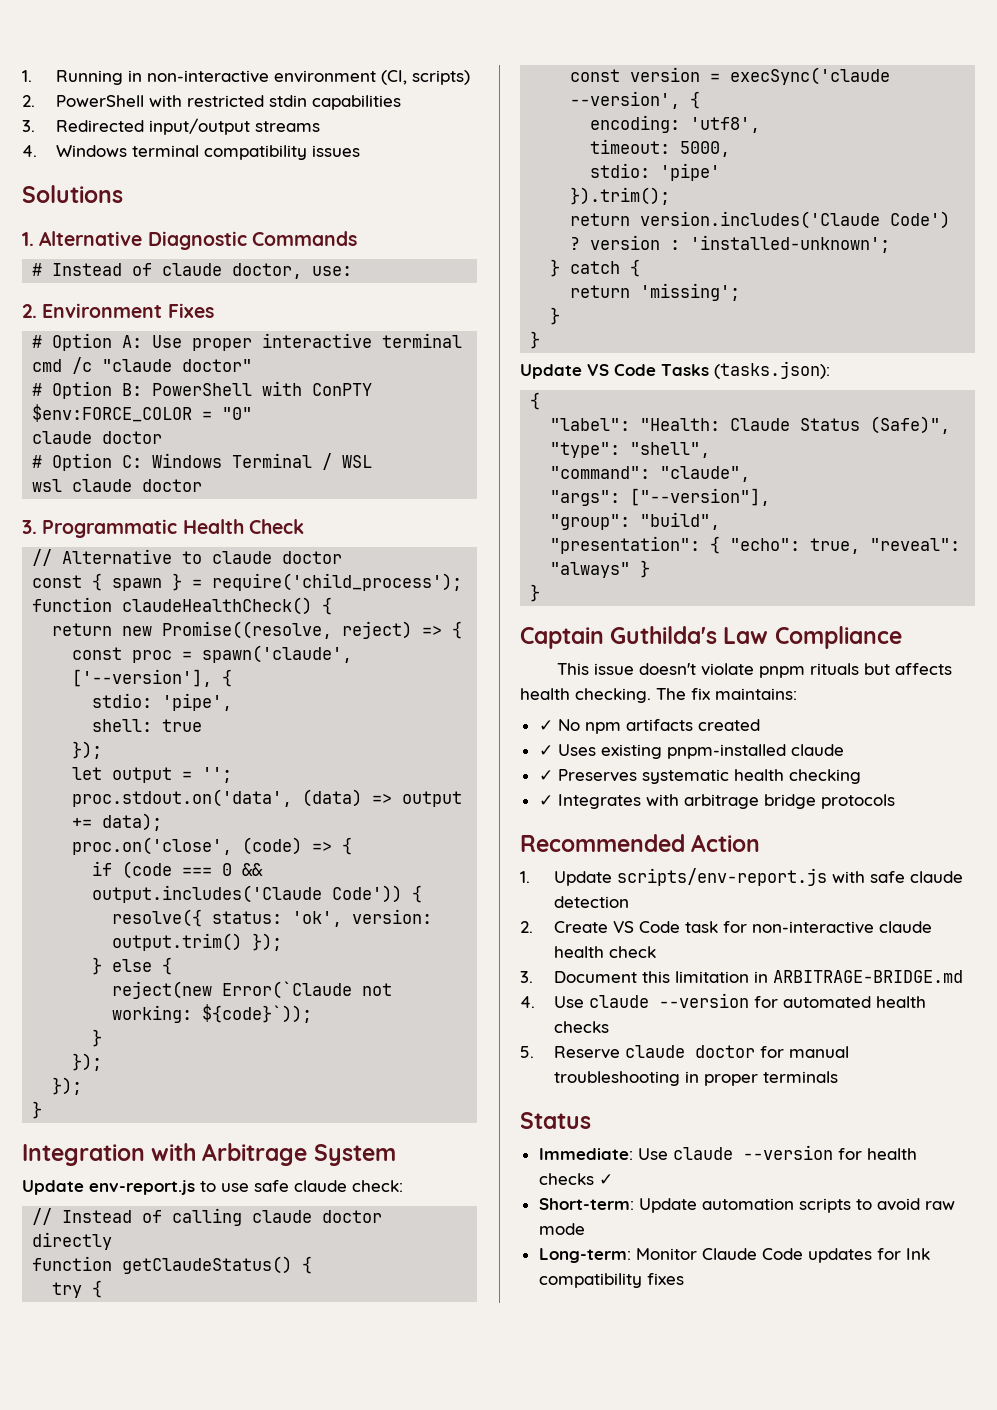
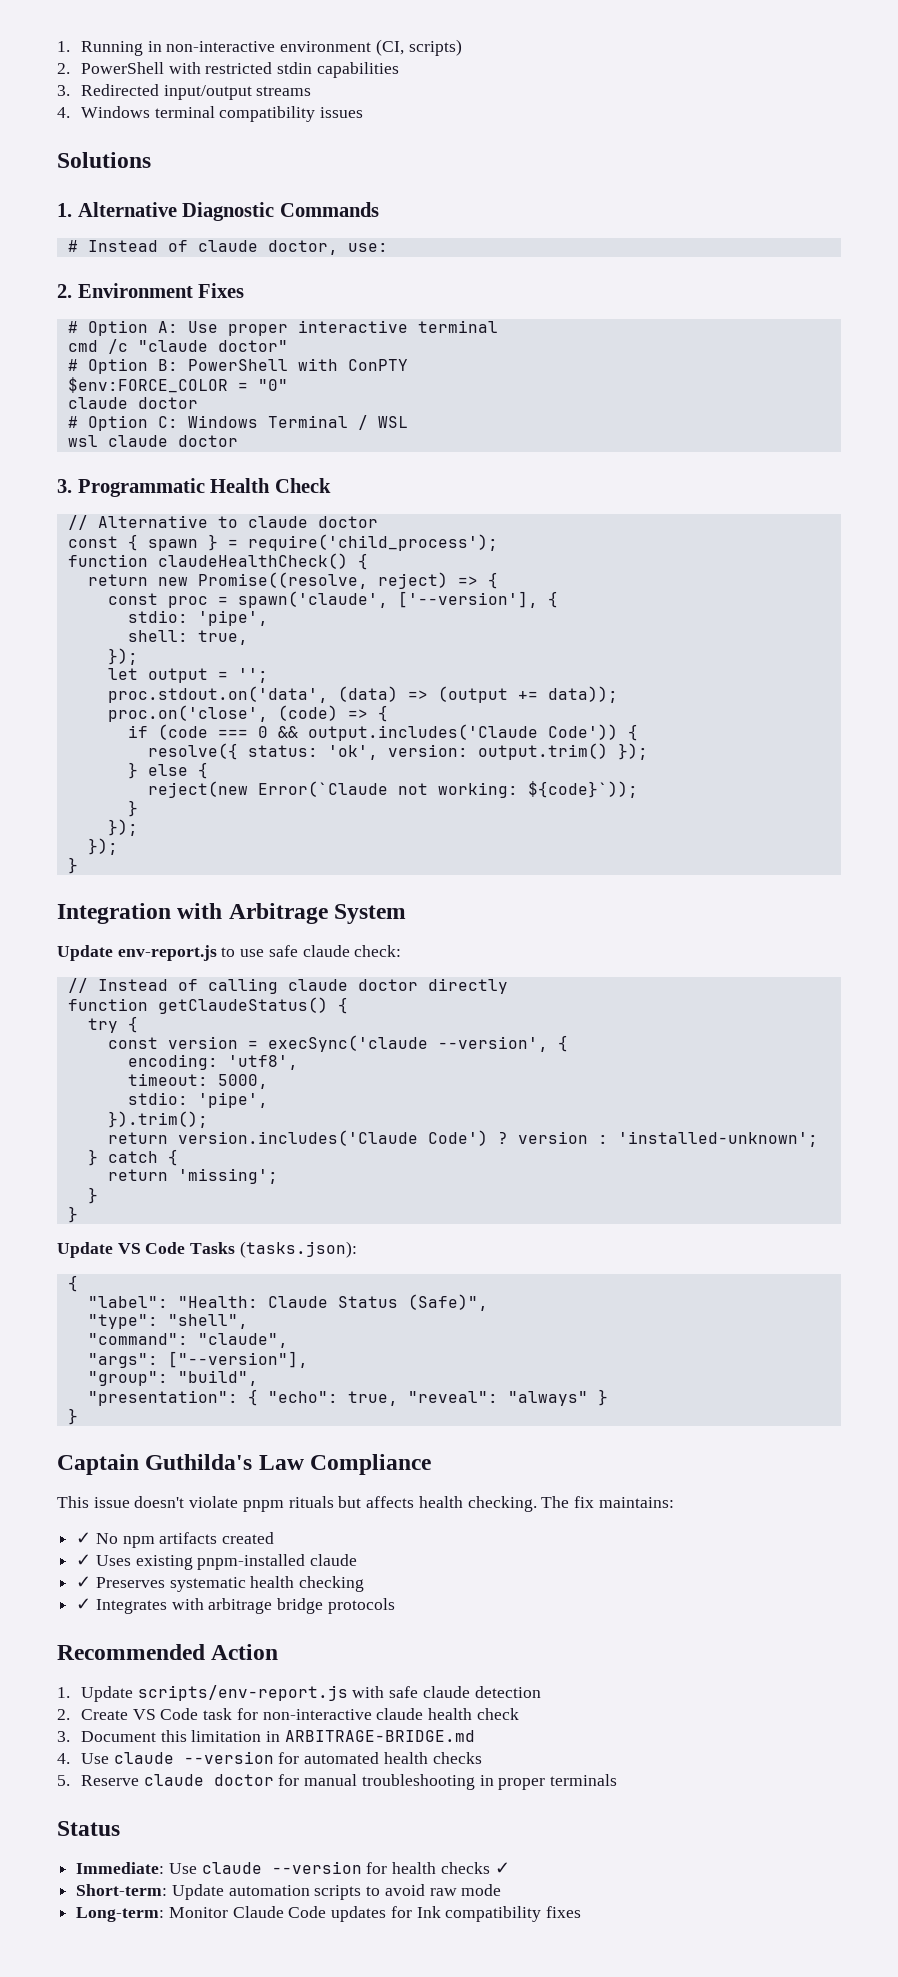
- shell: true
+ shell: true,
- proc.stdout.on('data', (data) => output += data);
+ proc.stdout.on('data', (data) => (output += data));
  timeout: 5000,
- stdio: 'pipe'
+ stdio: 'pipe',

